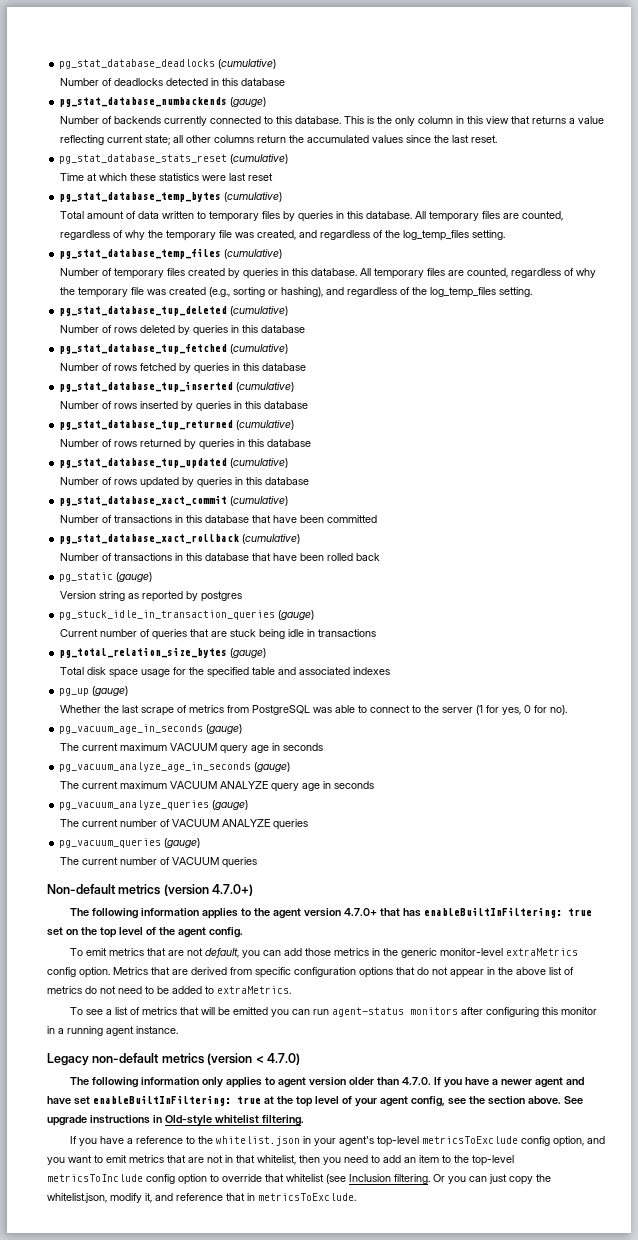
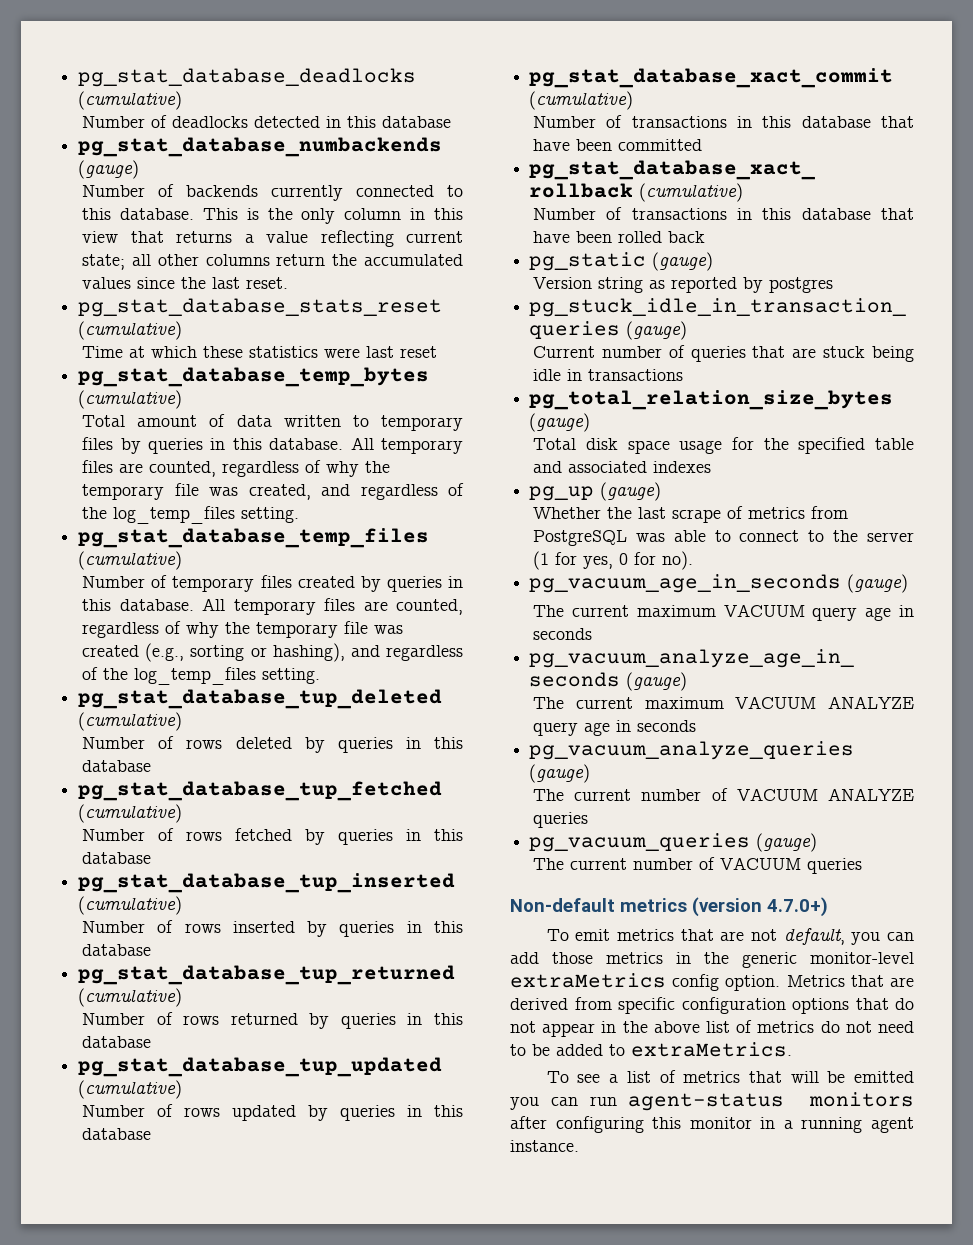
- The following information applies to the agent version 4.7.0+ that has enableBuiltInFiltering: true set on the top level of the agent config.
- Legacy non-default metrics (version < 4.7.0)
- The following information only applies to agent version older than 4.7.0. If you have a newer agent and have set enableBuiltInFiltering: true at the top level of your agent config, see the section above. See upgrade instructions in Old-style whitelist filtering.
- If you have a reference to the whitelist.json in your agent's top-level metricsToExclude config option, and you want to emit metrics that are not in that whitelist, then you need to add an item to the top-level metricsToInclude config option to override that whitelist (see Inclusion filtering. Or you can just copy the whitelist.json, modify it, and reference that in metricsToExclude.

